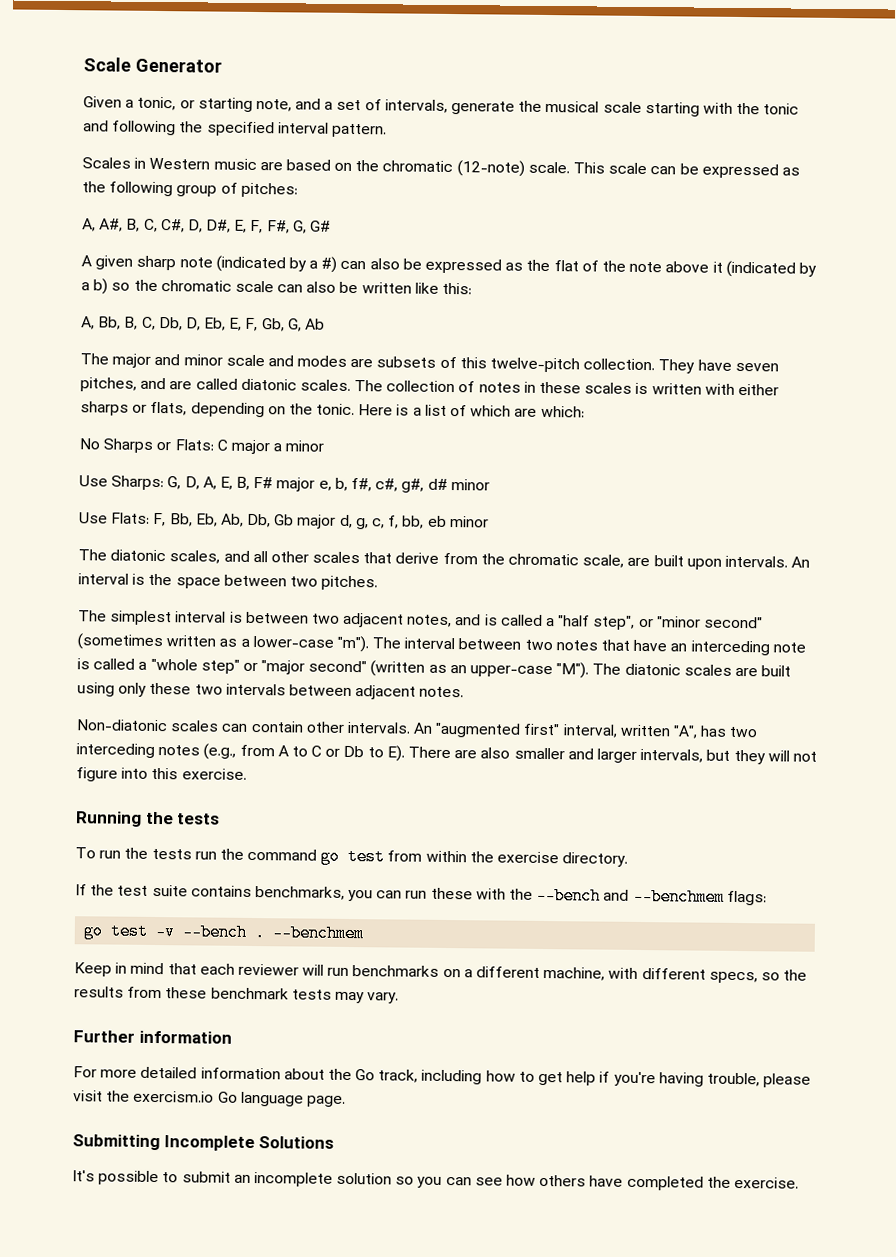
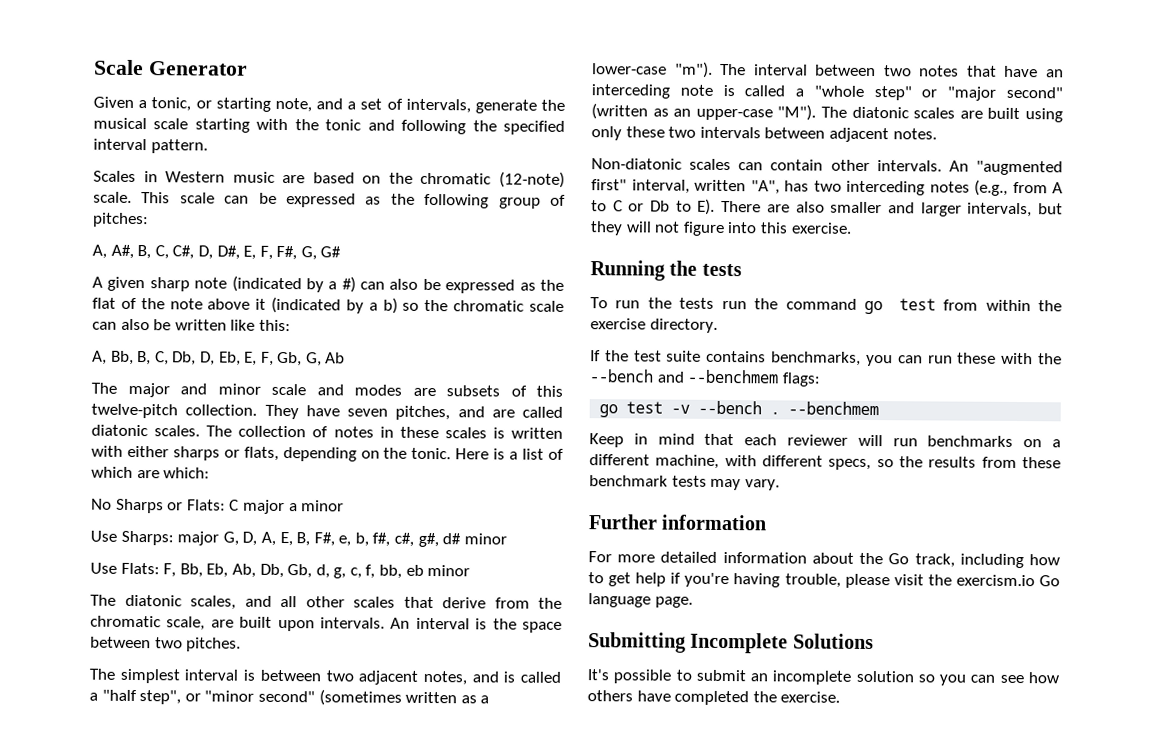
- Use Sharps: G, D, A, E, B, F# major e, b, f#, c#, g#, d# minor
+ Use Sharps: major G, D, A, E, B, F#, e, b, f#, c#, g#, d# minor
- Use Flats: F, Bb, Eb, Ab, Db, Gb major d, g, c, f, bb, eb minor
+ Use Flats: F, Bb, Eb, Ab, Db, Gb, d, g, c, f, bb, eb minor

